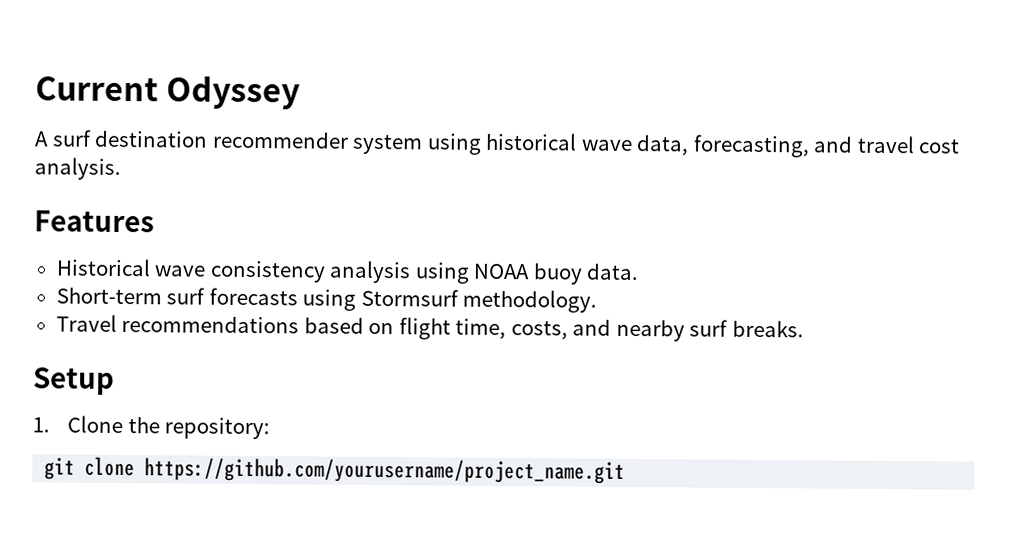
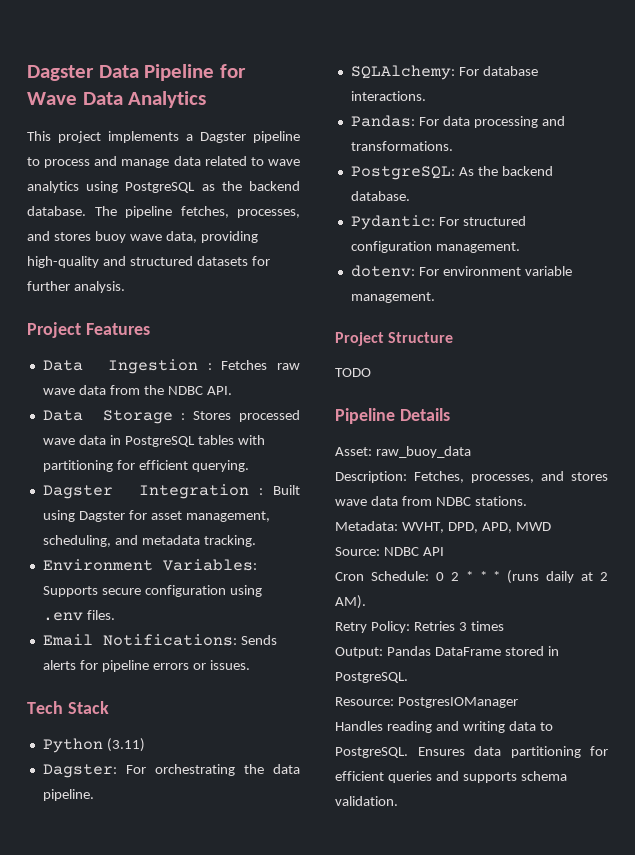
- Current Odyssey
- A surf destination recommender system using historical wave data, forecasting, and travel cost analysis.
+ Dagster Data Pipeline for Wave Data Analytics
+ This project implements a Dagster pipeline to process and manage data related to wave analytics using PostgreSQL as the backend database. The pipeline fetches, processes, and stores buoy wave data, providing high-quality and structured datasets for further analysis.
- Features
+ Project Features
- Historical wave consistency analysis using NOAA buoy data.
- Short-term surf forecasts using Stormsurf methodology.
- Travel recommendations based on flight time, costs, and nearby surf breaks.
- Setup
- 1. Clone the repository:
- git clone https://github.com/yourusername/project_name.git
+ Data Ingestion : Fetches raw wave data from the NDBC API.
+ Data Storage : Stores processed wave data in PostgreSQL tables with partitioning for efficient querying.
+ Dagster Integration : Built using Dagster for asset management, scheduling, and metadata tracking.
+ Environment Variables: Supports secure configuration using .env files.
+ Email Notifications: Sends alerts for pipeline errors or issues.
+ Tech Stack
+ Python (3.11)
+ Dagster: For orchestrating the data pipeline.
+ SQLAlchemy: For database interactions.
+ Pandas: For data processing and transformations.
+ PostgreSQL: As the backend database.
+ Pydantic: For structured configuration management.
+ dotenv: For environment variable management.
+ Project Structure
+ TODO
+ Pipeline Details
+ Asset: raw_buoy_data
+ Description: Fetches, processes, and stores wave data from NDBC stations.
+ Metadata: WVHT, DPD, APD, MWD
+ Source: NDBC API
+ Cron Schedule: 0 2 * * * (runs daily at 2 AM).
+ Retry Policy: Retries 3 times
+ Output: Pandas DataFrame stored in PostgreSQL.
+ Resource: PostgresIOManager
+ Handles reading and writing data to PostgreSQL. Ensures data partitioning for efficient queries and supports schema validation.

